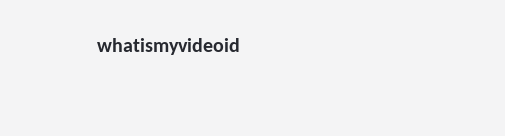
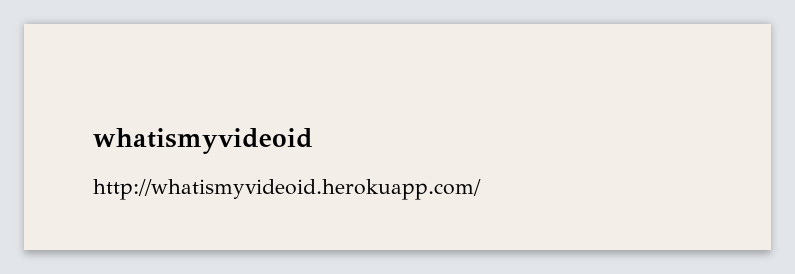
+ http://whatismyvideoid.herokuapp.com/

